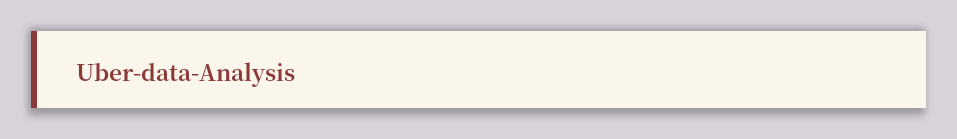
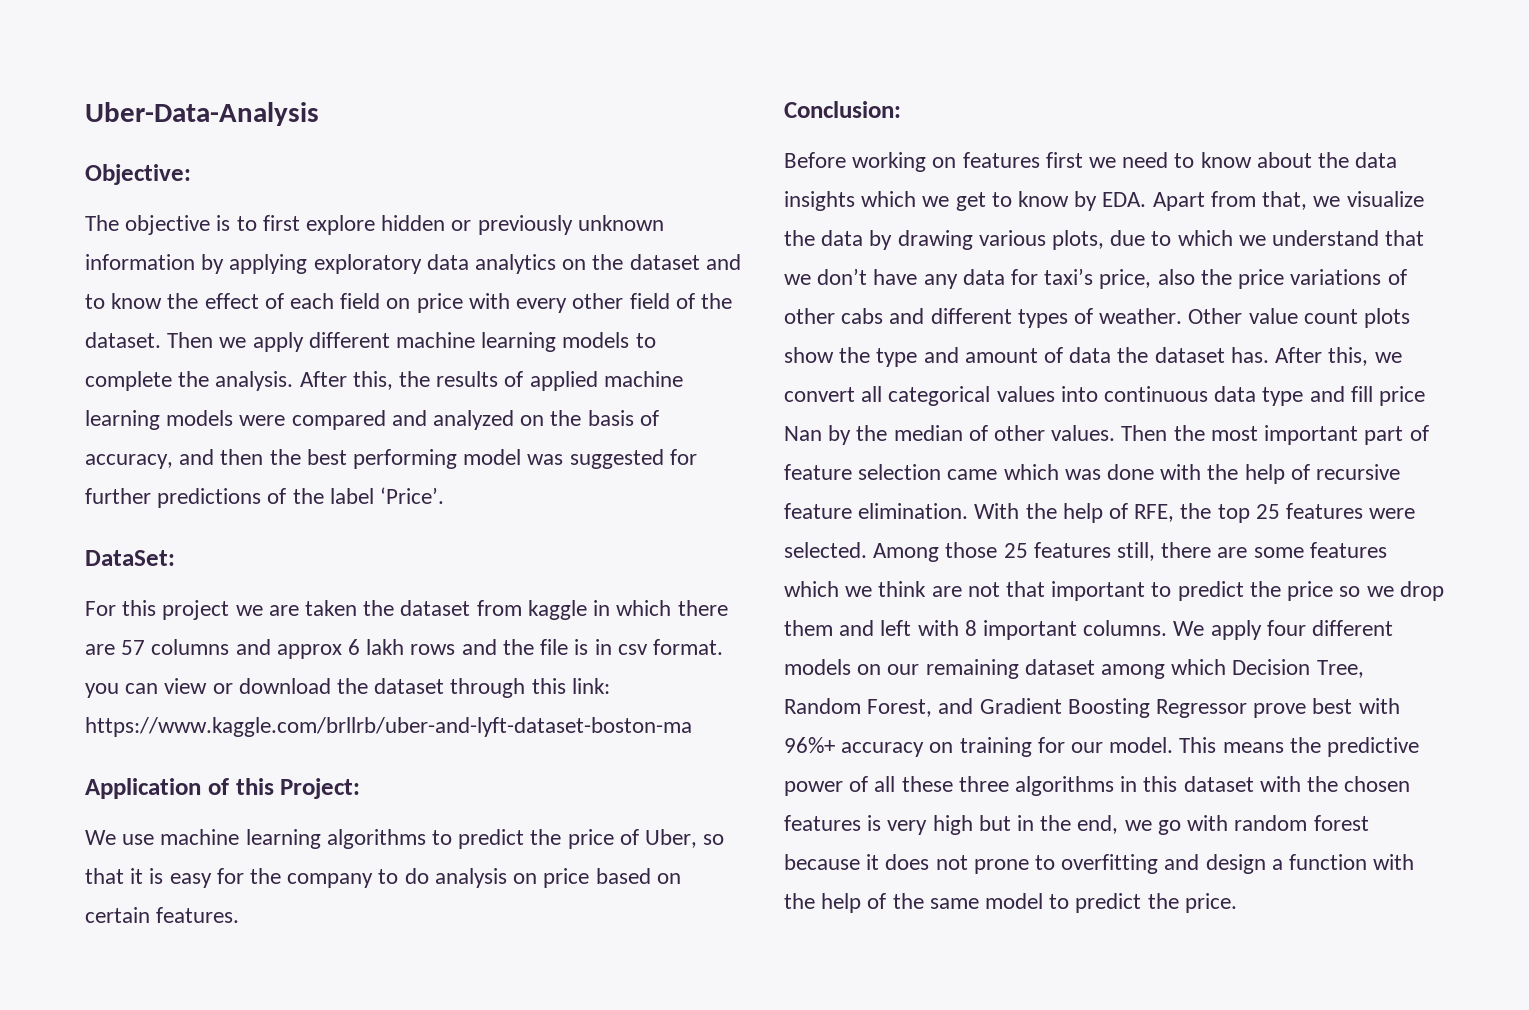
- Uber-data-Analysis
+ Uber-Data-Analysis
+ Objective:
+ The objective is to first explore hidden or previously unknown information by applying exploratory data analytics on the dataset and to know the effect of each field on price with every other field of the dataset. Then we apply different machine learning models to complete the analysis. After this, the results of applied machine learning models were compared and analyzed on the basis of accuracy, and then the best performing model was suggested for further predictions of the label ‘Price’.
+ DataSet:
+ For this project we are taken the dataset from kaggle in which there are 57 columns and approx 6 lakh rows and the file is in csv format. you can view or download the dataset through this link: https://www.kaggle.com/brllrb/uber-and-lyft-dataset-boston-ma
+ Application of this Project:
+ We use machine learning algorithms to predict the price of Uber, so that it is easy for the company to do analysis on price based on certain features.
+ Conclusion:
+ Before working on features first we need to know about the data insights which we get to know by EDA. Apart from that, we visualize the data by drawing various plots, due to which we understand that we don’t have any data for taxi’s price, also the price variations of other cabs and different types of weather. Other value count plots show the type and amount of data the dataset has. After this, we convert all categorical values into continuous data type and fill price Nan by the median of other values. Then the most important part of feature selection came which was done with the help of recursive feature elimination. With the help of RFE, the top 25 features were selected. Among those 25 features still, there are some features which we think are not that important to predict the price so we drop them and left with 8 important columns. We apply four different models on our remaining dataset among which Decision Tree, Random Forest, and Gradient Boosting Regressor prove best with 96%+ accuracy on training for our model. This means the predictive power of all these three algorithms in this dataset with the chosen features is very high but in the end, we go with random forest because it does not prone to overfitting and design a function with the help of the same model to predict the price.

